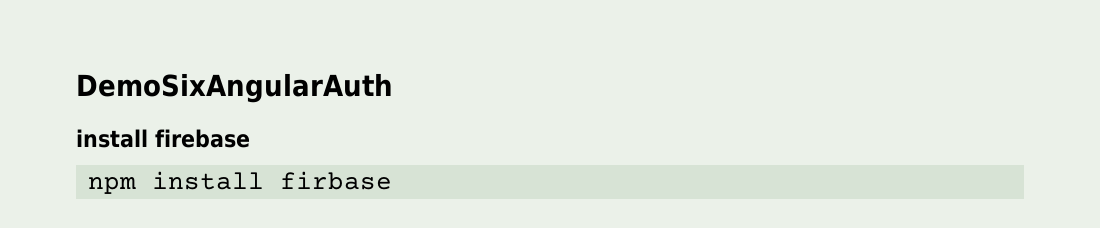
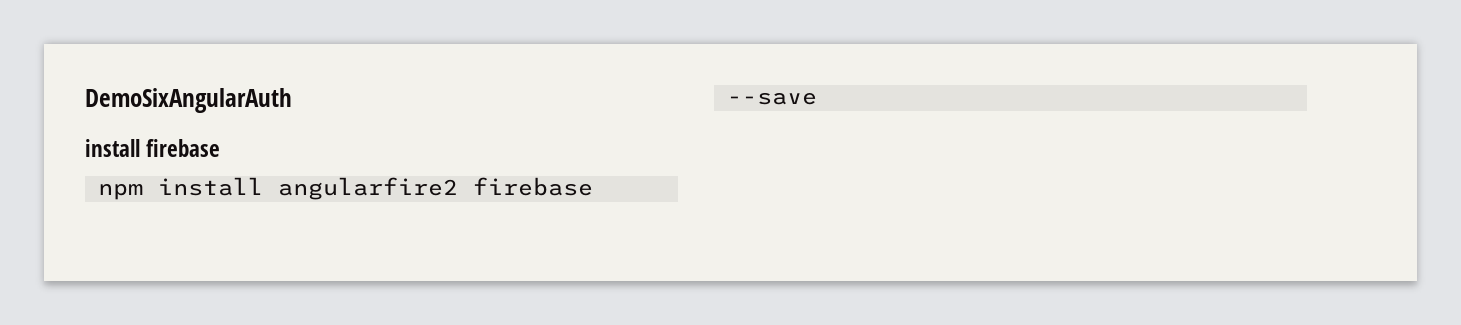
- npm install firbase
+ npm install angularfire2 firebase --save

